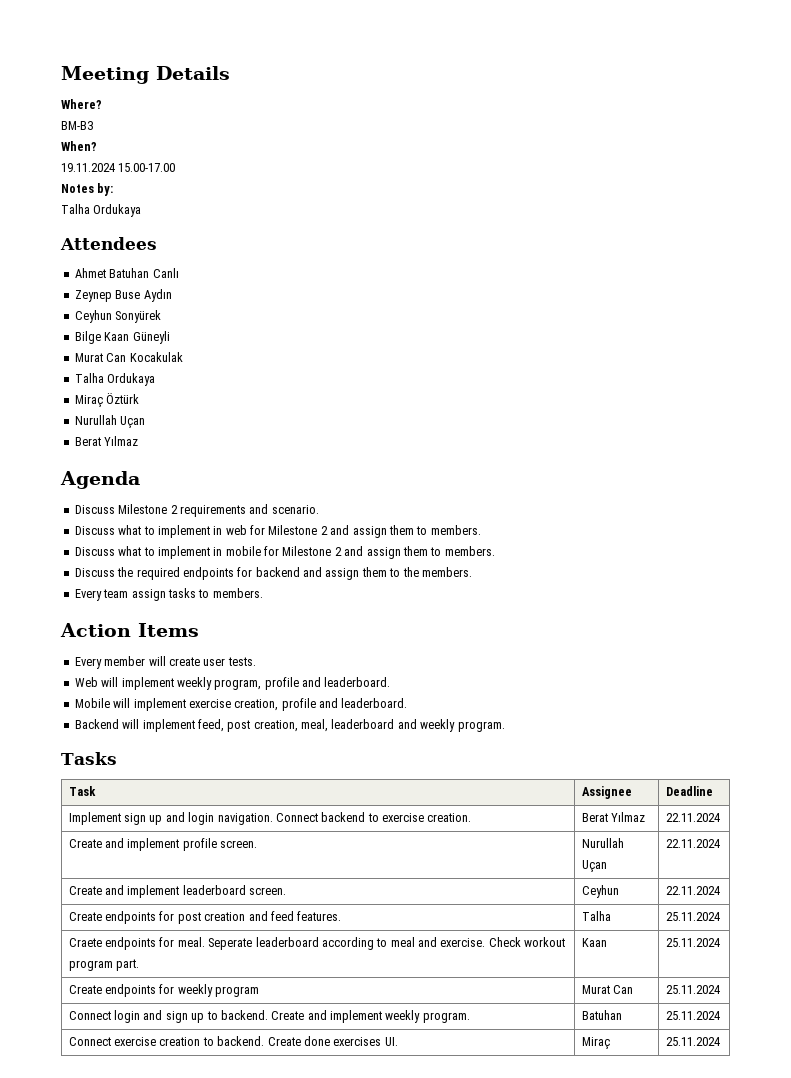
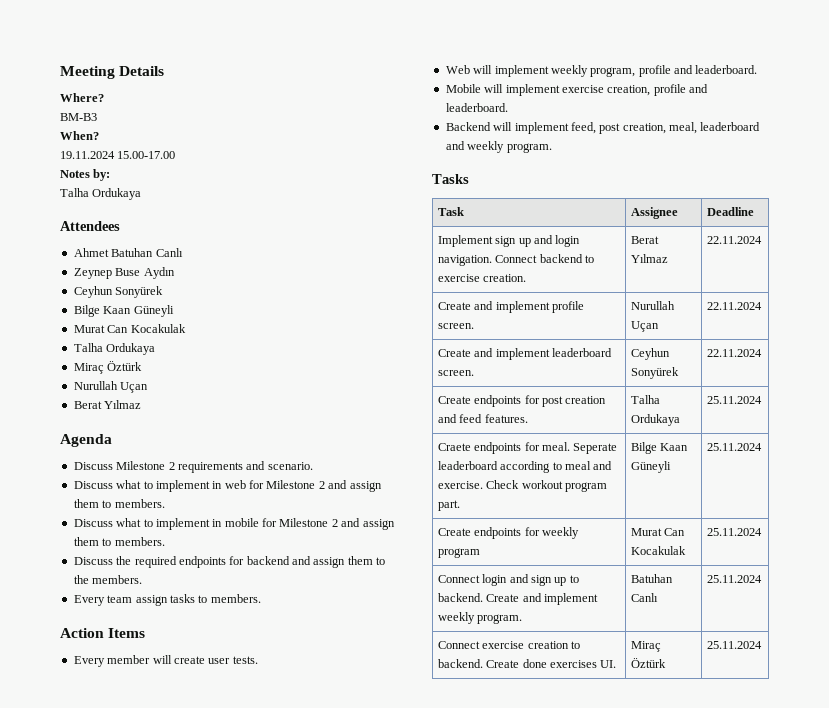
- Create and implement leaderboard screen. | Ceyhun | 22.11.2024
+ Create and implement leaderboard screen. | Ceyhun Sonyürek | 22.11.2024
- Create endpoints for post creation and feed features. | Talha | 25.11.2024
+ Create endpoints for post creation and feed features. | Talha Ordukaya | 25.11.2024
- Craete endpoints for meal. Seperate leaderboard according to meal and exercise. Check workout program part. | Kaan | 25.11.2024
+ Craete endpoints for meal. Seperate leaderboard according to meal and exercise. Check workout program part. | Bilge Kaan Güneyli | 25.11.2024
- Create endpoints for weekly program | Murat Can | 25.11.2024
+ Create endpoints for weekly program | Murat Can Kocakulak | 25.11.2024
- Connect login and sign up to backend. Create and implement weekly program. | Batuhan | 25.11.2024
+ Connect login and sign up to backend. Create and implement weekly program. | Batuhan Canlı | 25.11.2024
- Connect exercise creation to backend. Create done exercises UI. | Miraç | 25.11.2024
+ Connect exercise creation to backend. Create done exercises UI. | Miraç Öztürk | 25.11.2024

